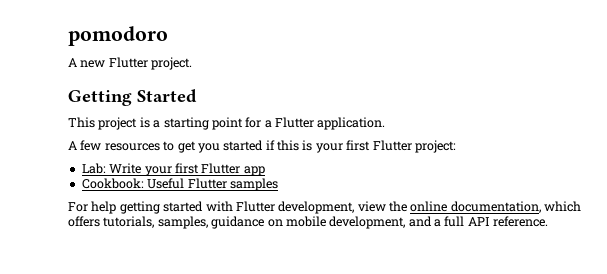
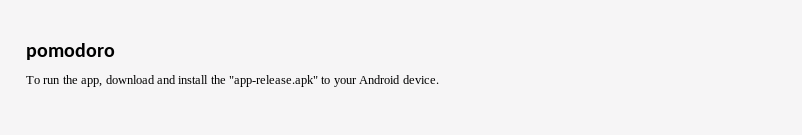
- A new Flutter project.
- Getting Started
- This project is a starting point for a Flutter application.
- A few resources to get you started if this is your first Flutter project:
- Lab: Write your first Flutter app
- Cookbook: Useful Flutter samples
- For help getting started with Flutter development, view the online documentation, which offers tutorials, samples, guidance on mobile development, and a full API reference.
+ To run the app, download and install the "app-release.apk" to your Android device.

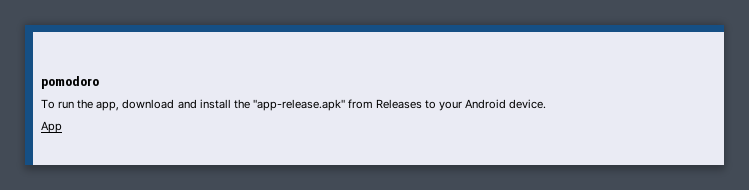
- To run the app, download and install the "app-release.apk" to your Android device.
+ To run the app, download and install the "app-release.apk" from Releases to your Android device.
+ App

